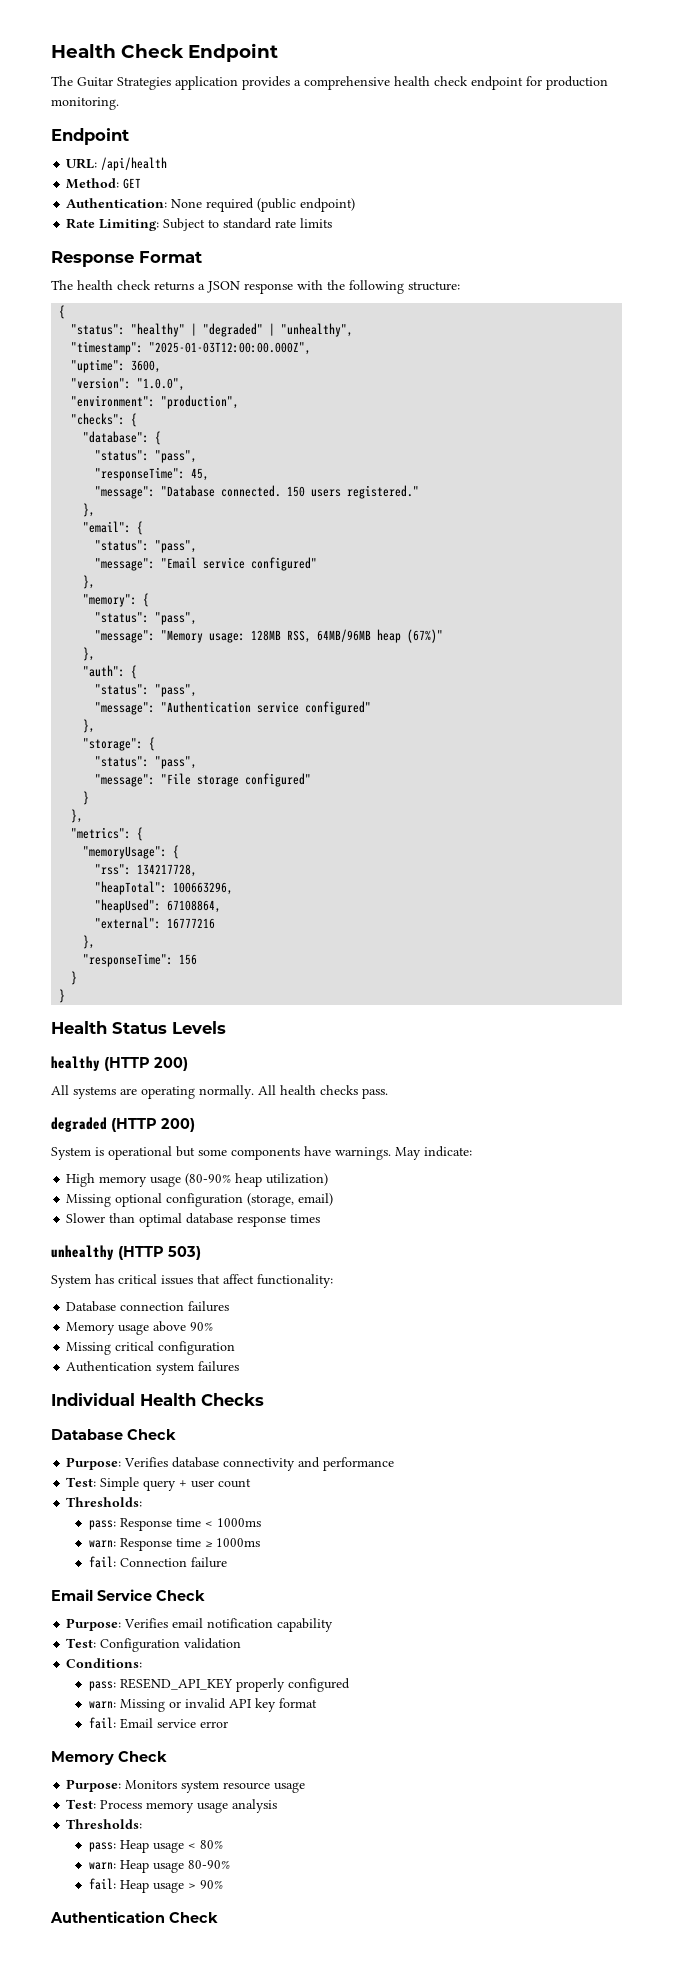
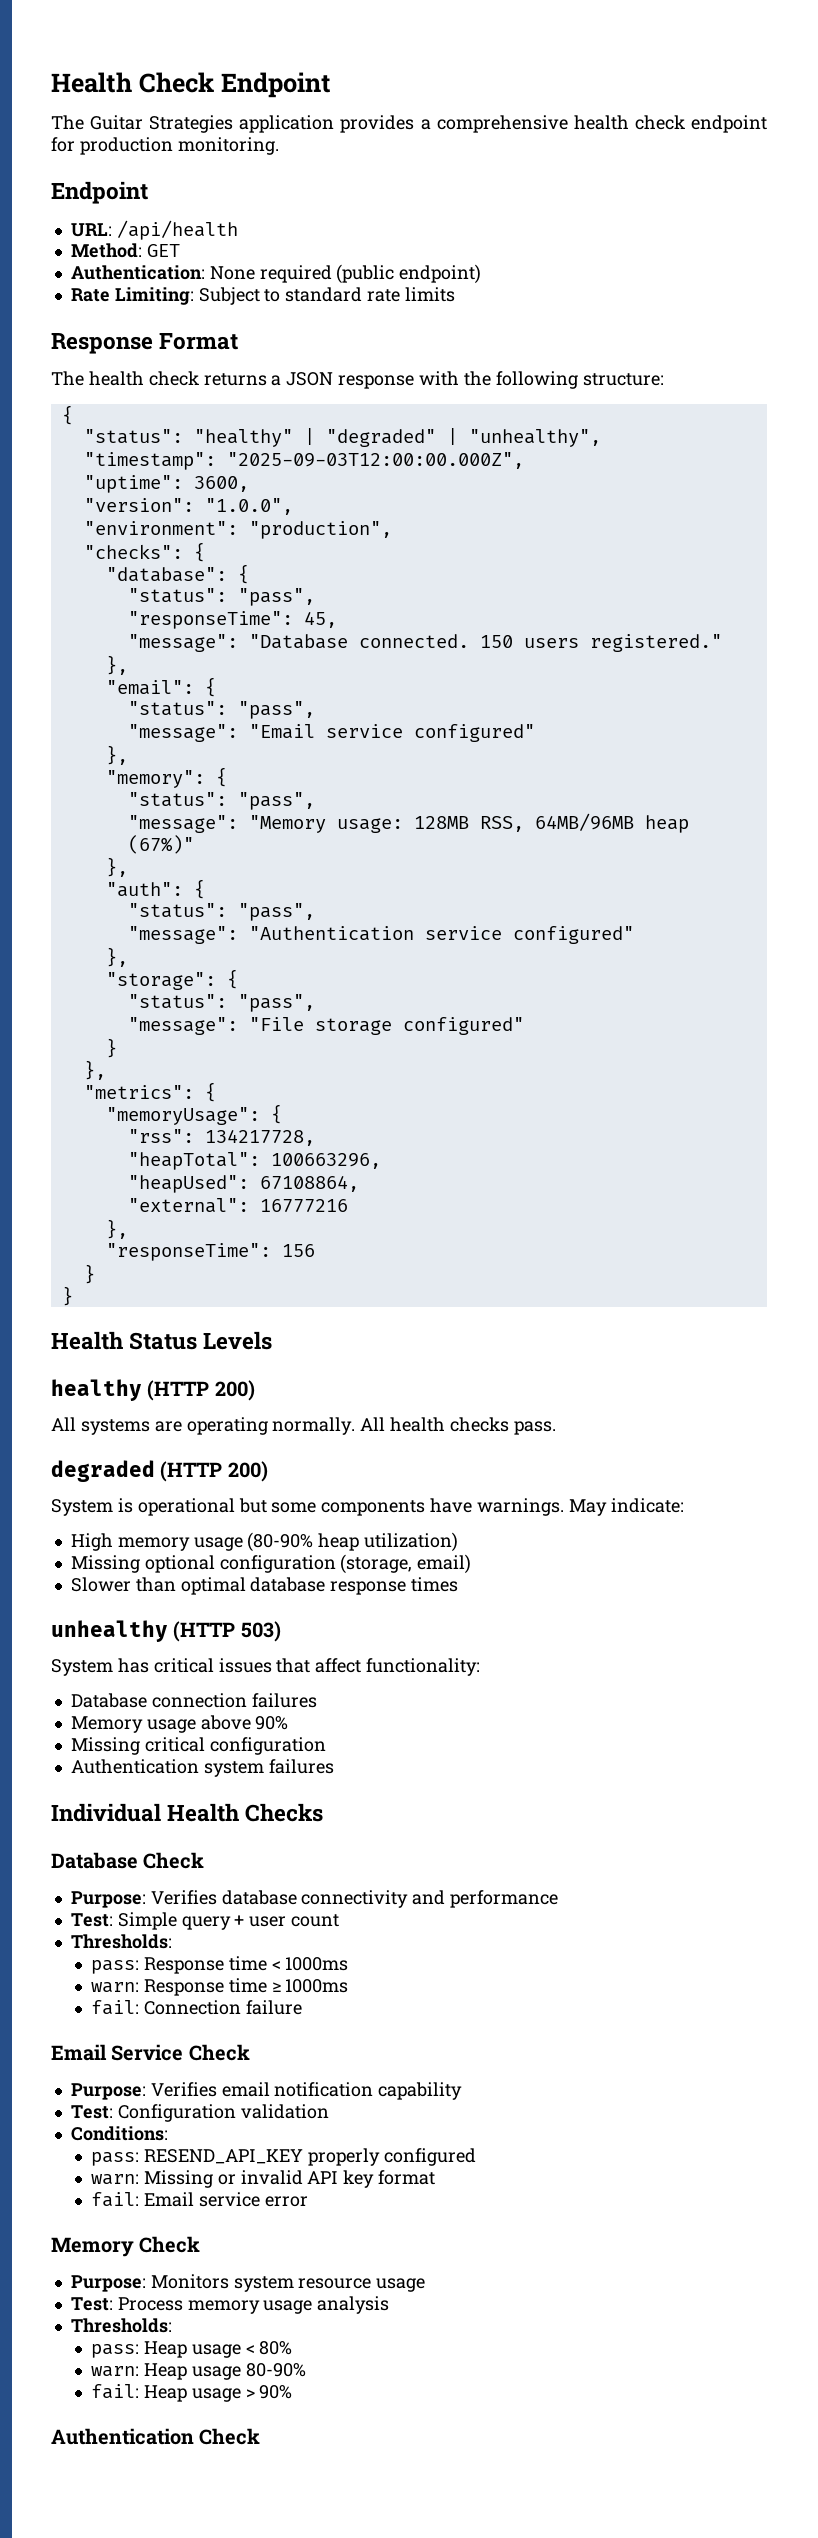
- "timestamp": "2025-01-03T12:00:00.000Z",
+ "timestamp": "2025-09-03T12:00:00.000Z",

